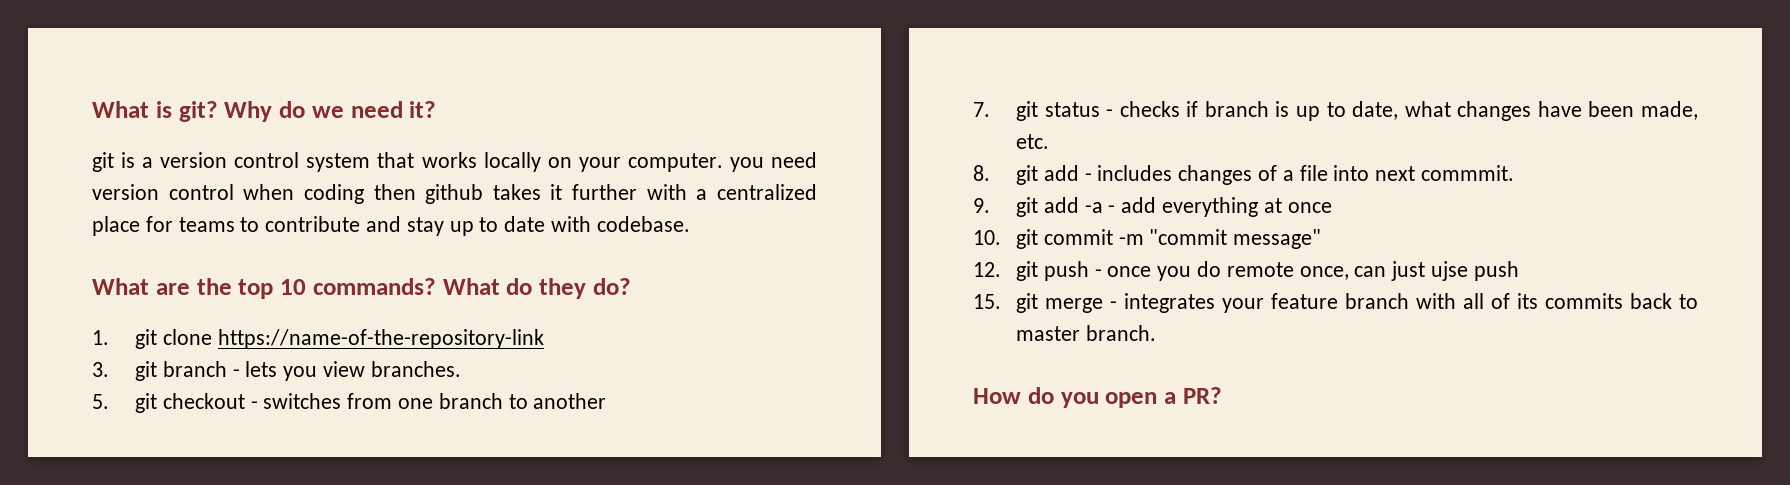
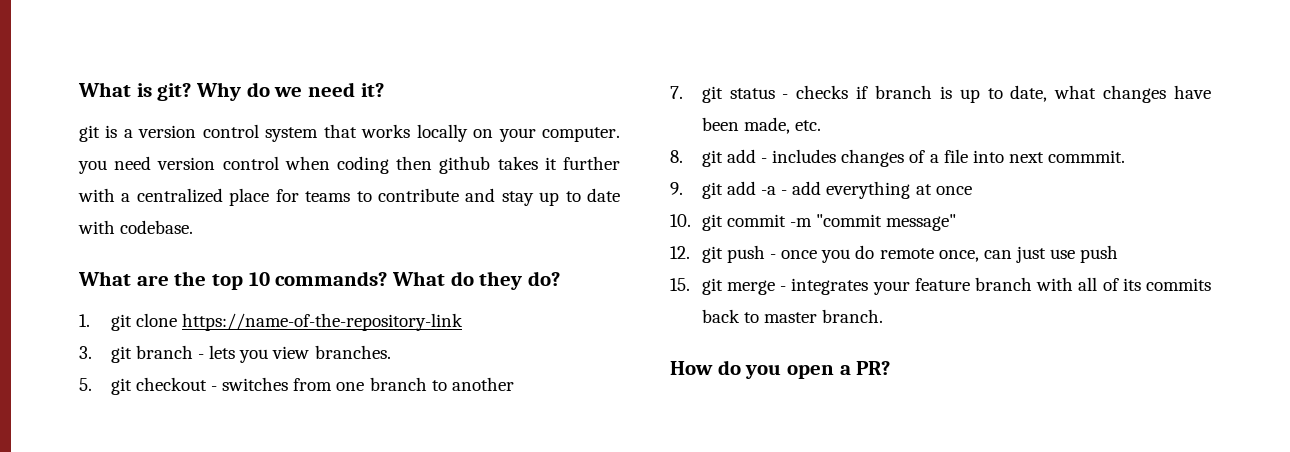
- 12. git push - once you do remote once, can just ujse push
+ 12. git push - once you do remote once, can just use push

